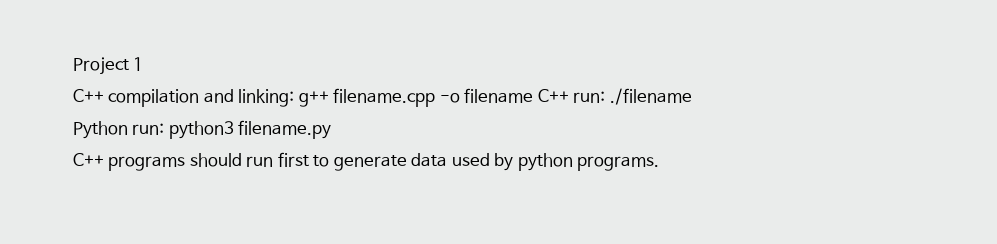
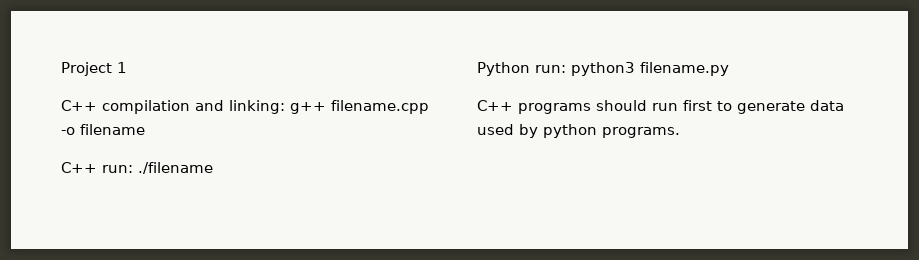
- C++ compilation and linking: g++ filename.cpp -o filename C++ run: ./filename
+ C++ compilation and linking: g++ filename.cpp -o filename
+ C++ run: ./filename

